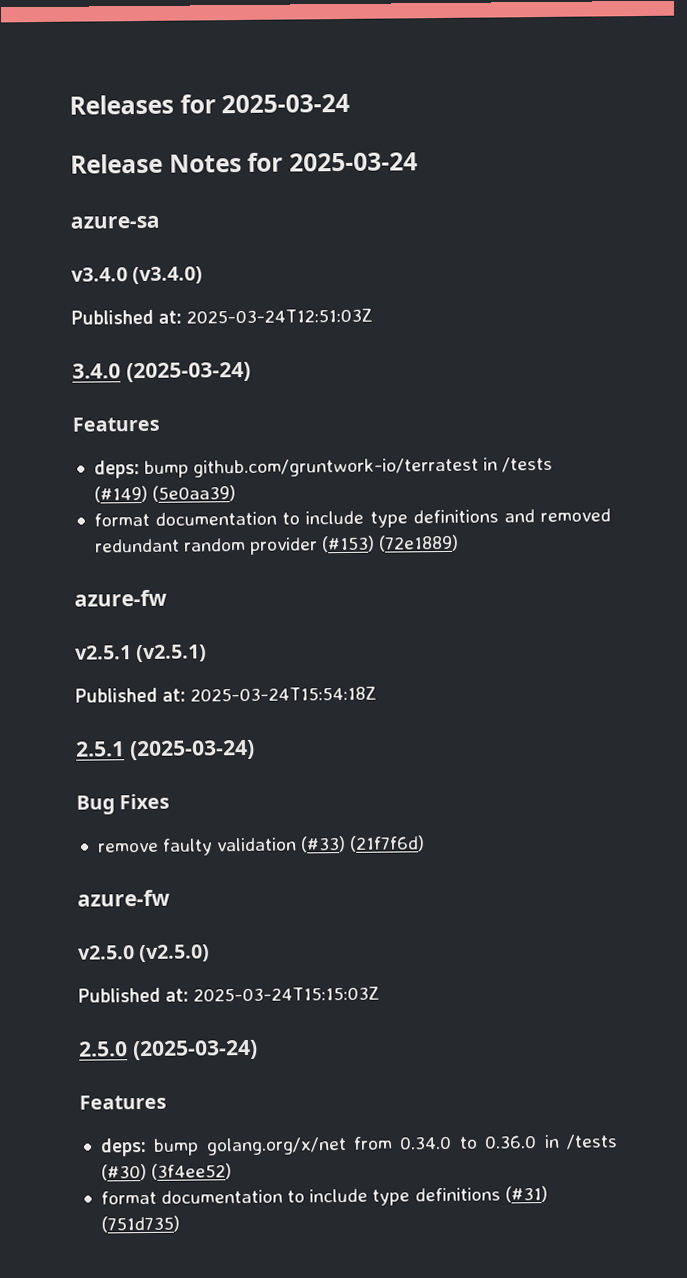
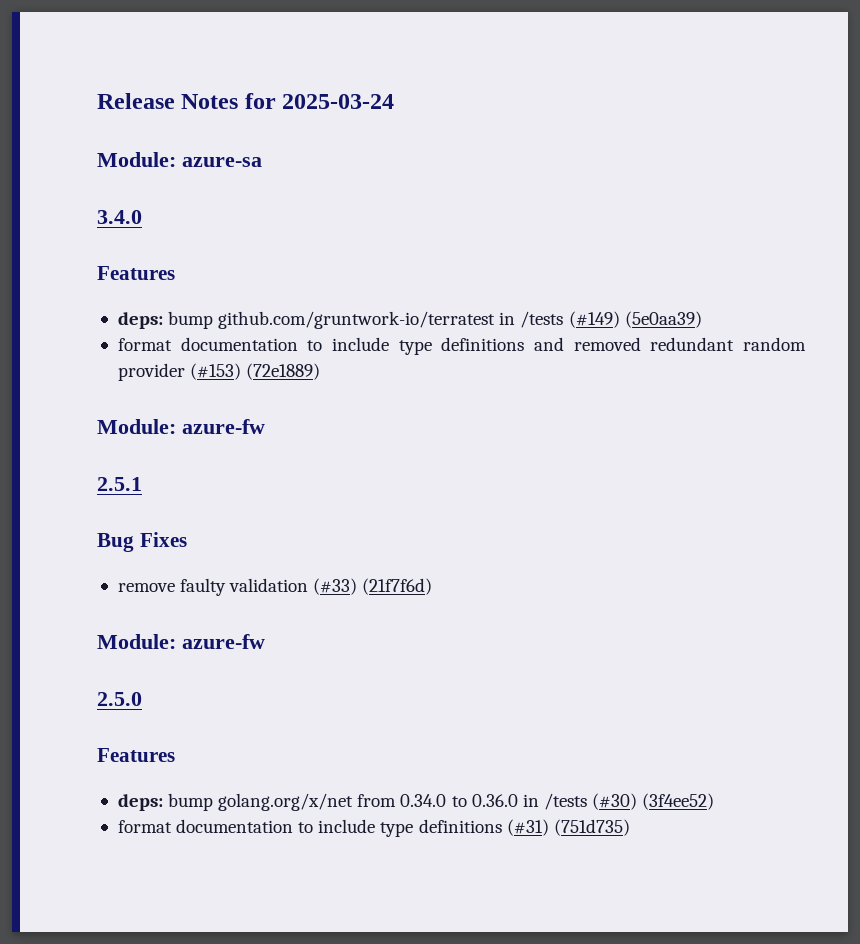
- Releases for 2025-03-24
- azure-sa
+ Module: azure-sa
- v3.4.0 (v3.4.0)
- Published at: 2025-03-24T12:51:03Z
- 3.4.0 (2025-03-24)
+ 3.4.0
  format documentation to include type definitions and removed redundant random provider (#153) (72e1889)
- azure-fw
- v2.5.1 (v2.5.1)
- Published at: 2025-03-24T15:54:18Z
+ Module: azure-fw
- 2.5.1 (2025-03-24)
+ 2.5.1
  remove faulty validation (#33) (21f7f6d)
- azure-fw
- v2.5.0 (v2.5.0)
- Published at: 2025-03-24T15:15:03Z
+ Module: azure-fw
- 2.5.0 (2025-03-24)
+ 2.5.0

